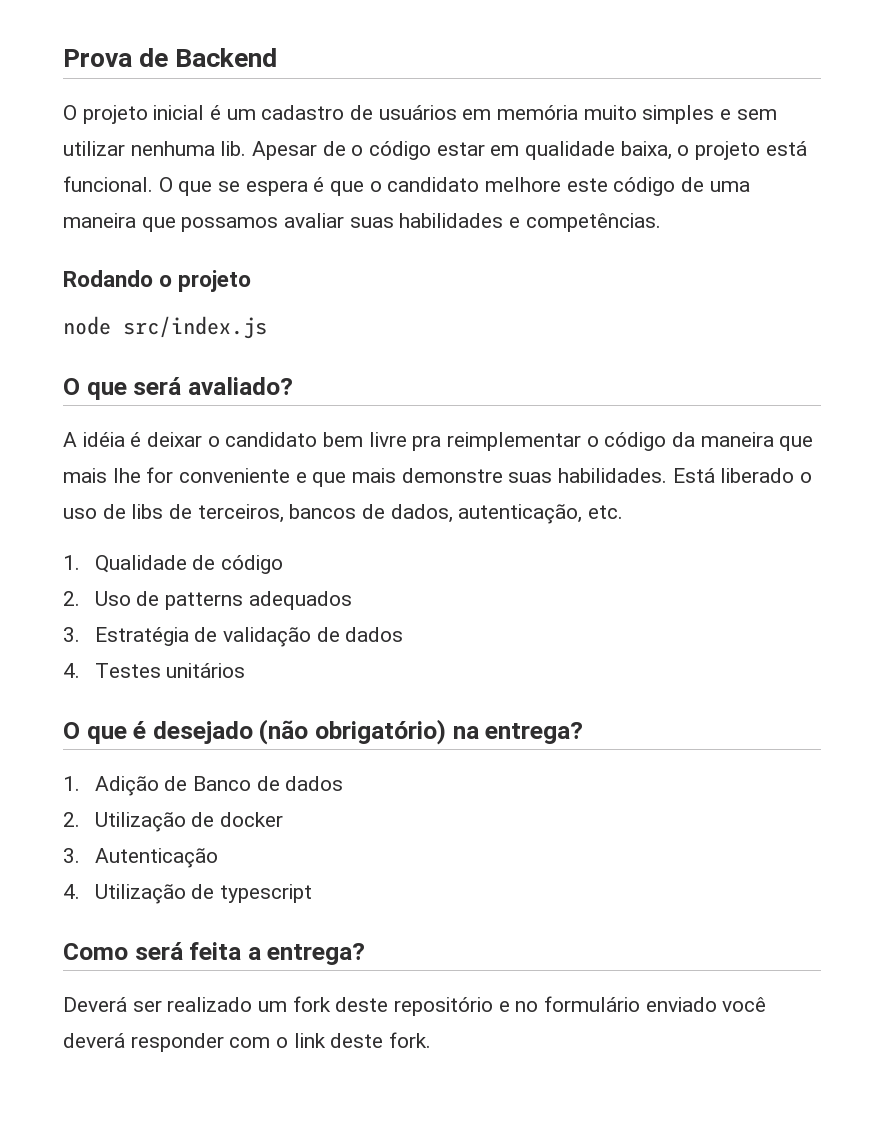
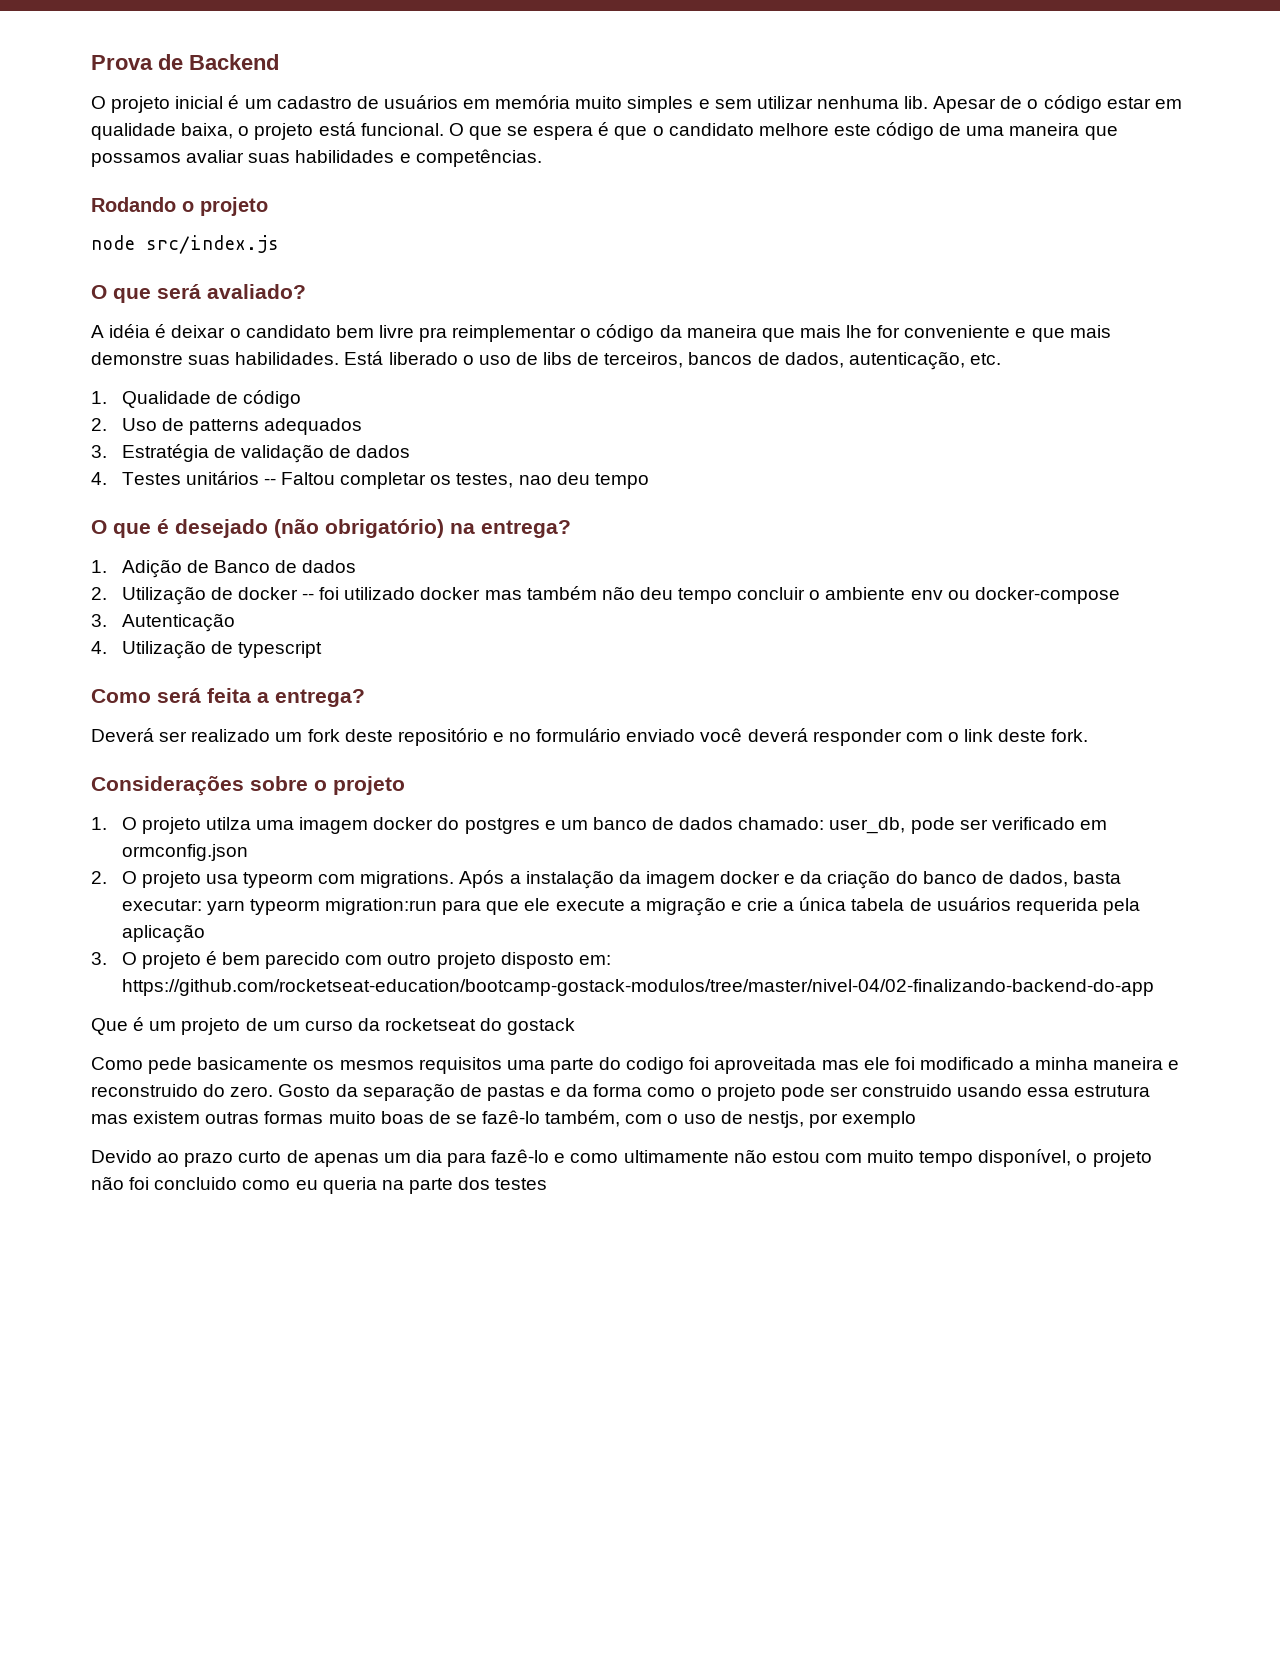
- 4. Testes unitários
+ 4. Testes unitários -- Faltou completar os testes, nao deu tempo
- 2. Utilização de docker
+ 2. Utilização de docker -- foi utilizado docker mas também não deu tempo concluir o ambiente env ou docker-compose
+ Considerações sobre o projeto
+ 1. O projeto utilza uma imagem docker do postgres e um banco de dados chamado: user_db, pode ser verificado em ormconfig.json
+ 2. O projeto usa typeorm com migrations. Após a instalação da imagem docker e da criação do banco de dados, basta executar: yarn typeorm migration:run para que ele execute a migração e crie a única tabela de usuários requerida pela aplicação
+ 3. O projeto é bem parecido com outro projeto disposto em: https://github.com/rocketseat-education/bootcamp-gostack-modulos/tree/master/nivel-04/02-finalizando-backend-do-app
+ Que é um projeto de um curso da rocketseat do gostack
+ Como pede basicamente os mesmos requisitos uma parte do codigo foi aproveitada mas ele foi modificado a minha maneira e reconstruido do zero. Gosto da separação de pastas e da forma como o projeto pode ser construido usando essa estrutura mas existem outras formas muito boas de se fazê-lo também, com o uso de nestjs, por exemplo
+ Devido ao prazo curto de apenas um dia para fazê-lo e como ultimamente não estou com muito tempo disponível, o projeto não foi concluido como eu queria na parte dos testes

